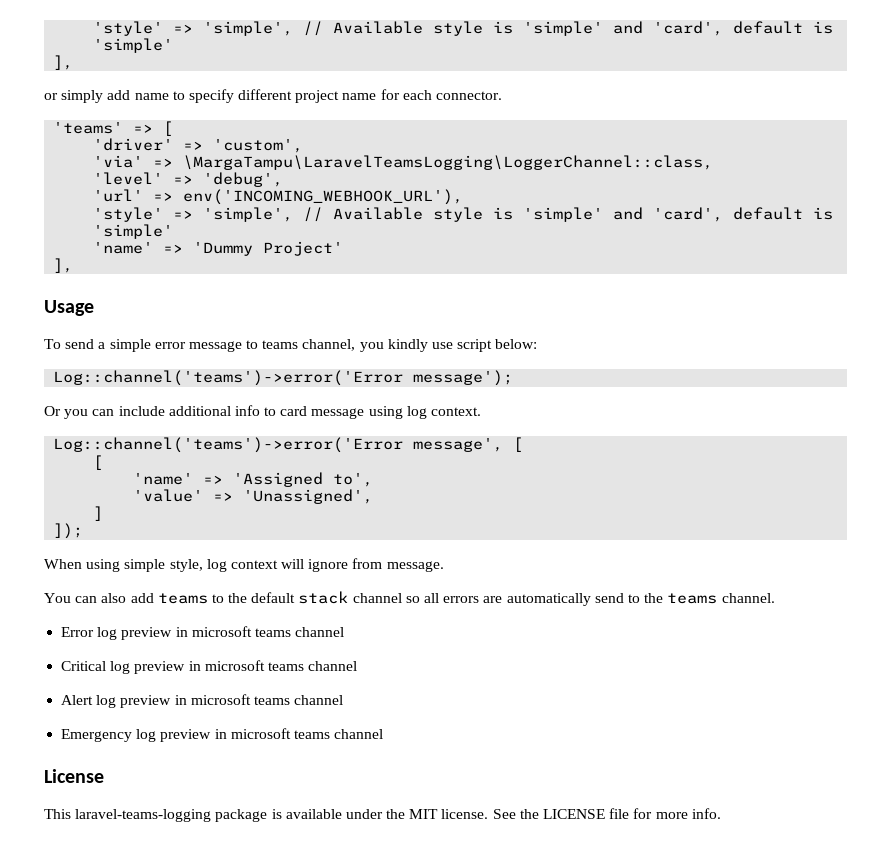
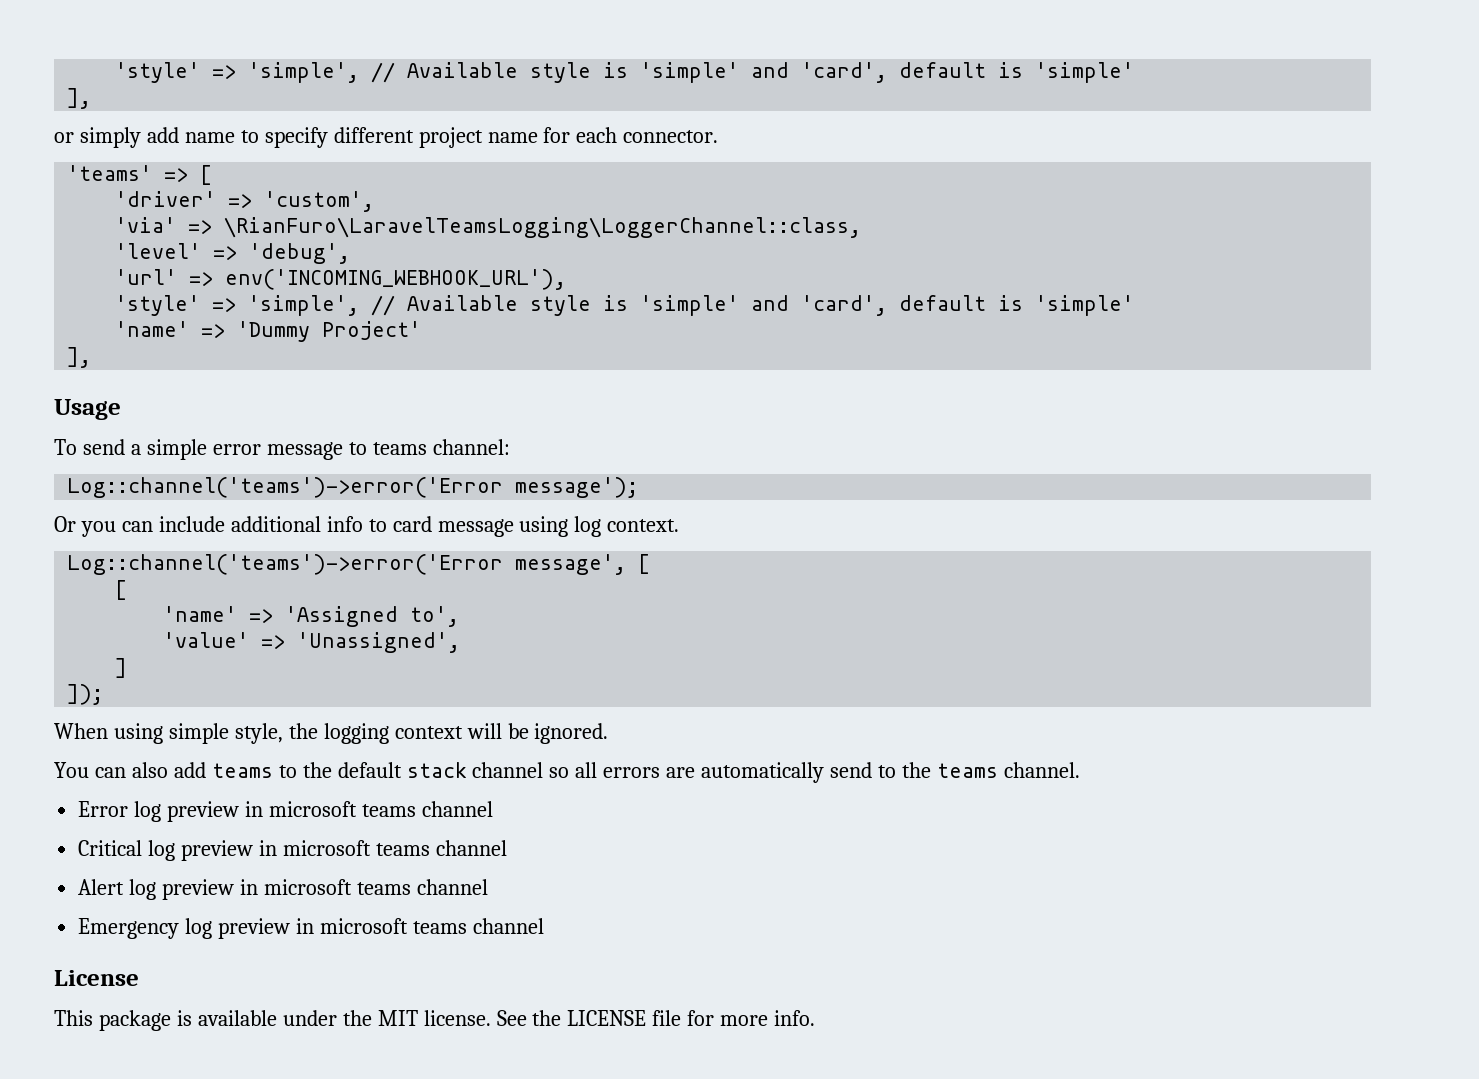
- 'via' => \MargaTampu\LaravelTeamsLogging\LoggerChannel::class,
+ 'via' => \RianFuro\LaravelTeamsLogging\LoggerChannel::class,
- To send a simple error message to teams channel, you kindly use script below:
+ To send a simple error message to teams channel:
- When using simple style, log context will ignore from message.
+ When using simple style, the logging context will be ignored.
- This laravel-teams-logging package is available under the MIT license.
+ This package is available under the MIT license.

